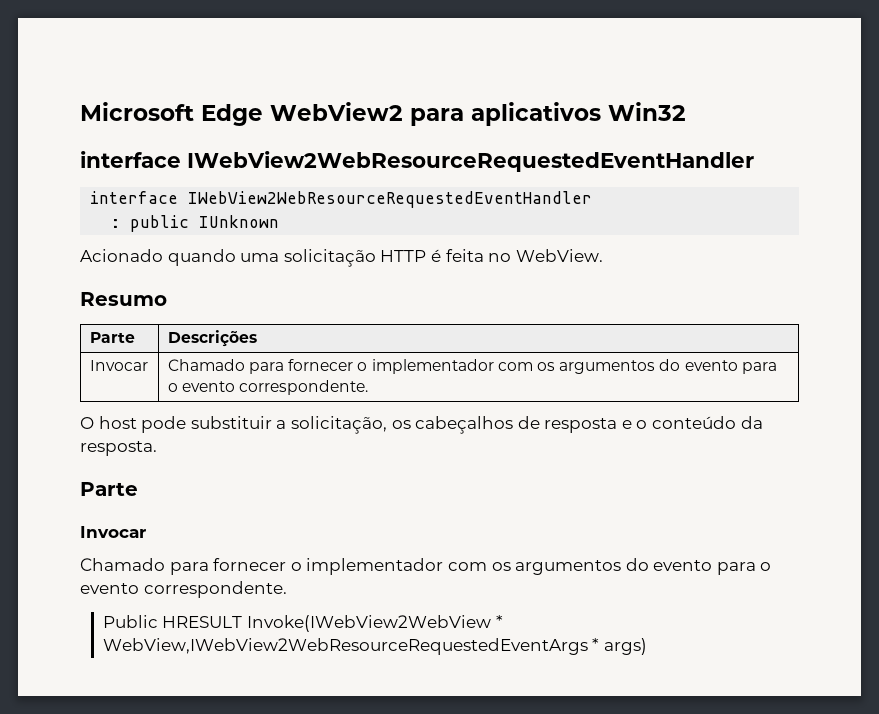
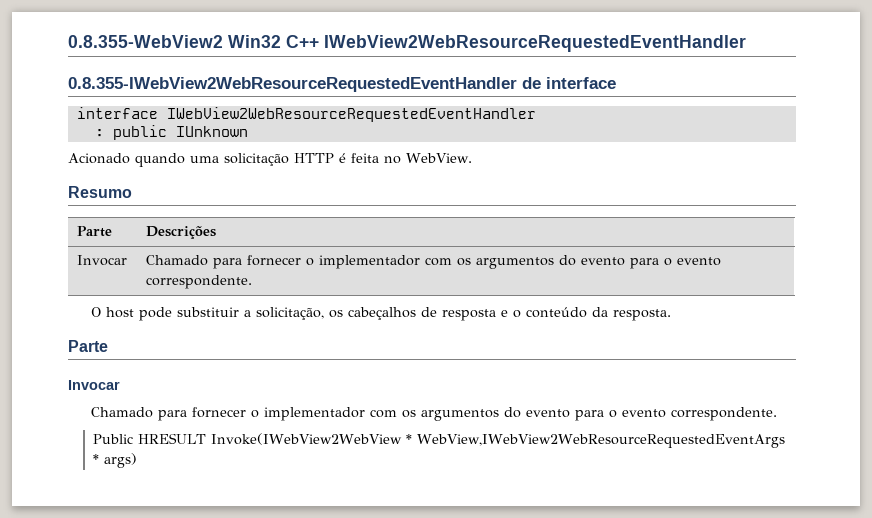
- Microsoft Edge WebView2 para aplicativos Win32
- interface IWebView2WebResourceRequestedEventHandler
+ 0.8.355-WebView2 Win32 C++ IWebView2WebResourceRequestedEventHandler
+ 0.8.355-IWebView2WebResourceRequestedEventHandler de interface

